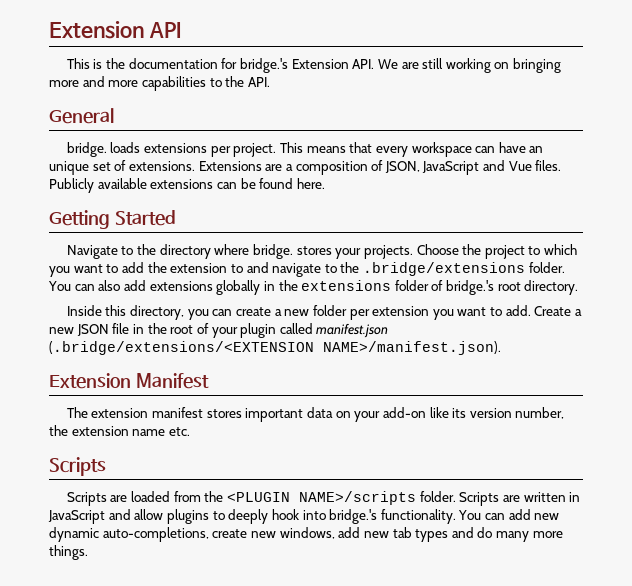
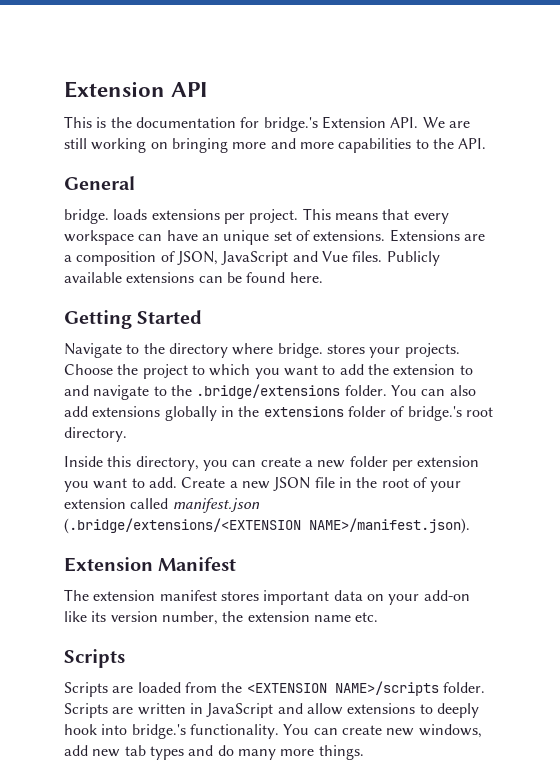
- Create a new JSON file in the root of your plugin called manifest.json (.bridge/extensions/<EXTENSION NAME>/manifest.json).
+ Create a new JSON file in the root of your extension called manifest.json (.bridge/extensions/<EXTENSION NAME>/manifest.json).
- Scripts are loaded from the <PLUGIN NAME>/scripts folder.
+ Scripts are loaded from the <EXTENSION NAME>/scripts folder.
- Scripts are written in JavaScript and allow plugins to deeply hook into bridge.'s functionality.
+ Scripts are written in JavaScript and allow extensions to deeply hook into bridge.'s functionality.
- You can add new dynamic auto-completions, create new windows, add new tab types and do many more things.
+ You can create new windows, add new tab types and do many more things.

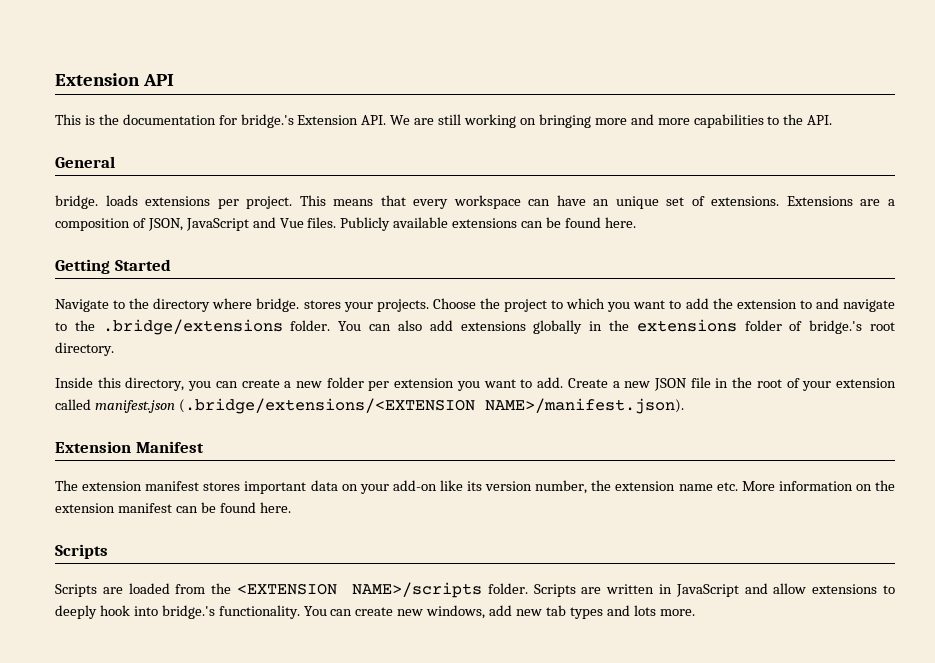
- The extension manifest stores important data on your add-on like its version number, the extension name etc.
+ The extension manifest stores important data on your add-on like its version number, the extension name etc. More information on the extension manifest can be found here.
- You can create new windows, add new tab types and do many more things.
+ You can create new windows, add new tab types and lots more.

